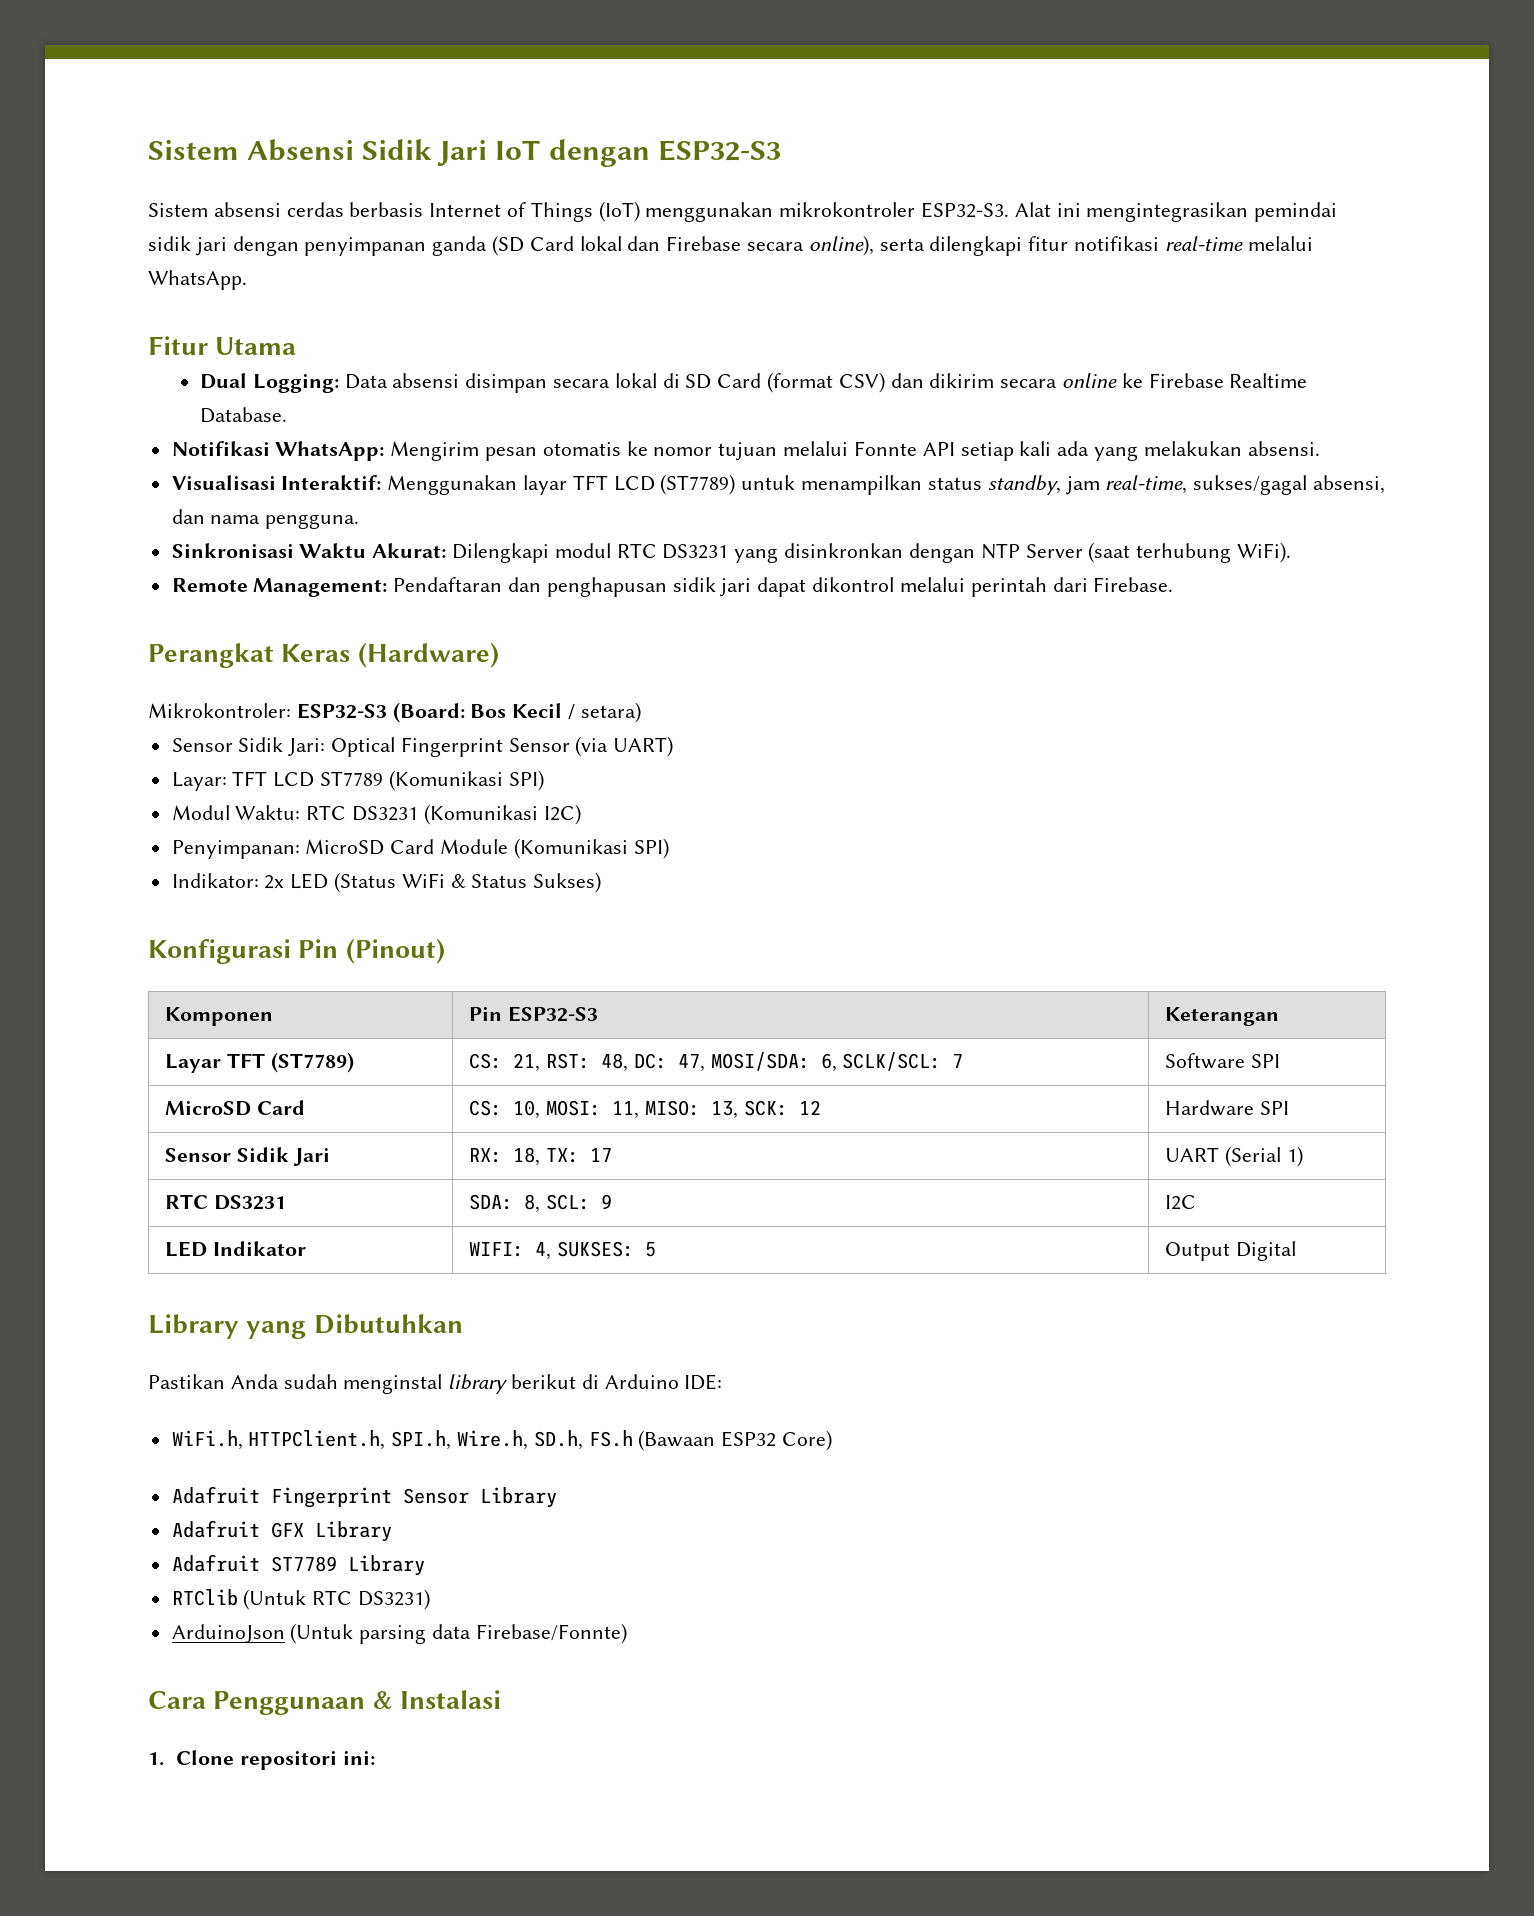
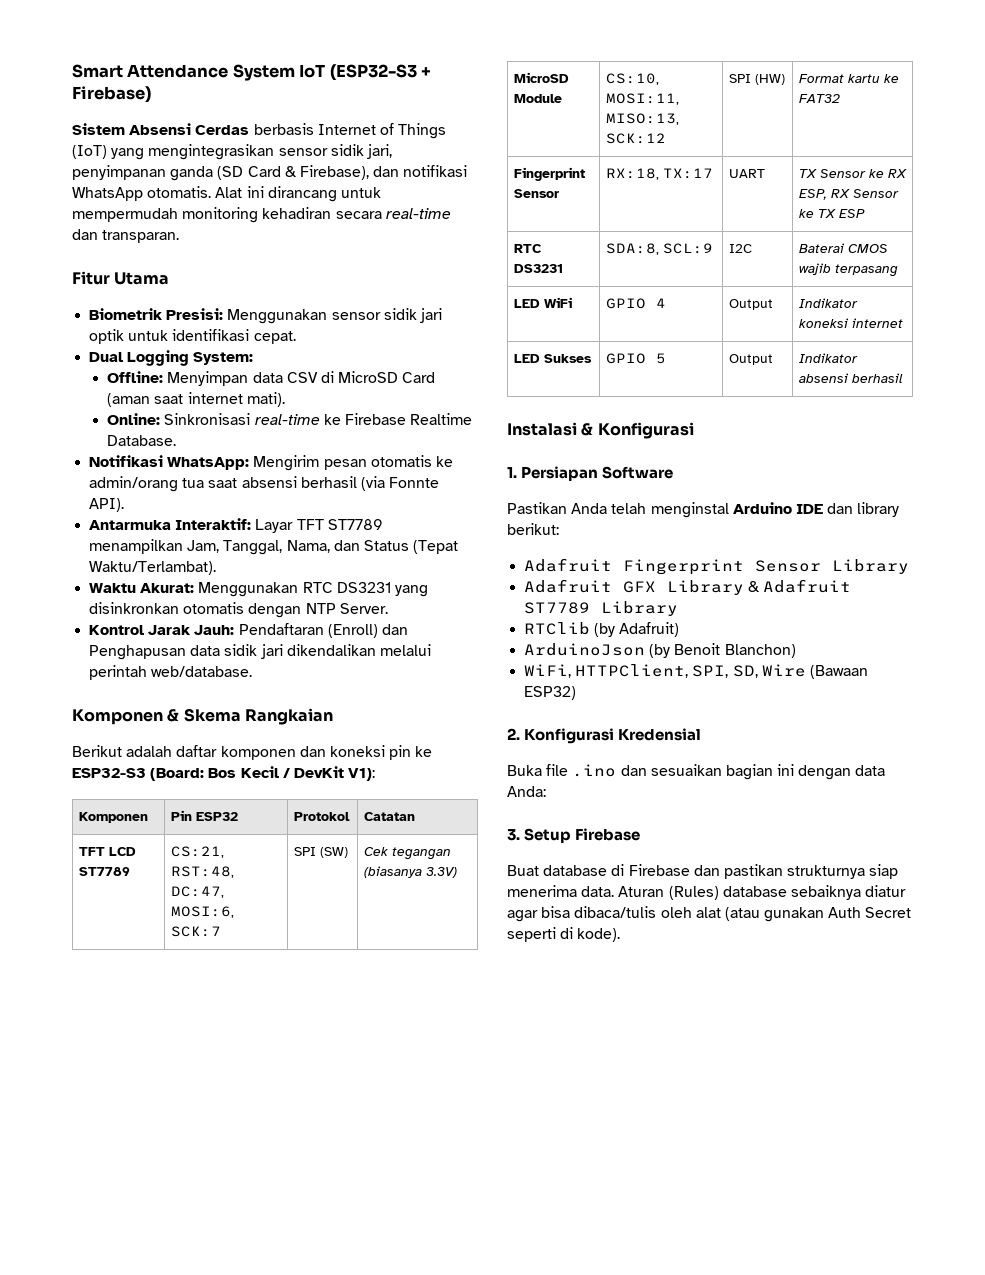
- Sistem Absensi Sidik Jari IoT dengan ESP32-S3
- Sistem absensi cerdas berbasis Internet of Things (IoT) menggunakan mikrokontroler ESP32-S3. Alat ini mengintegrasikan pemindai sidik jari dengan penyimpanan ganda (SD Card lokal dan Firebase secara online), serta dilengkapi fitur notifikasi real-time melalui WhatsApp.
+ Smart Attendance System IoT (ESP32-S3 + Firebase)
+ Sistem Absensi Cerdas berbasis Internet of Things (IoT) yang mengintegrasikan sensor sidik jari, penyimpanan ganda (SD Card & Firebase), dan notifikasi WhatsApp otomatis. Alat ini dirancang untuk mempermudah monitoring kehadiran secara real-time dan transparan.
  Fitur Utama
- Dual Logging: Data absensi disimpan secara lokal di SD Card (format CSV) dan dikirim secara online ke Firebase Realtime Database.
+ Biometrik Presisi: Menggunakan sensor sidik jari optik untuk identifikasi cepat.
+ Dual Logging System:
+ Offline: Menyimpan data CSV di MicroSD Card (aman saat internet mati).
+ Online: Sinkronisasi real-time ke Firebase Realtime Database.
- Notifikasi WhatsApp: Mengirim pesan otomatis ke nomor tujuan melalui Fonnte API setiap kali ada yang melakukan absensi.
- Visualisasi Interaktif: Menggunakan layar TFT LCD (ST7789) untuk menampilkan status standby, jam real-time, sukses/gagal absensi, dan nama pengguna.
- Sinkronisasi Waktu Akurat: Dilengkapi modul RTC DS3231 yang disinkronkan dengan NTP Server (saat terhubung WiFi).
- Remote Management: Pendaftaran dan penghapusan sidik jari dapat dikontrol melalui perintah dari Firebase.
- Perangkat Keras (Hardware)
- Mikrokontroler: ESP32-S3 (Board: Bos Kecil / setara)
- Sensor Sidik Jari: Optical Fingerprint Sensor (via UART)
- Layar: TFT LCD ST7789 (Komunikasi SPI)
- Modul Waktu: RTC DS3231 (Komunikasi I2C)
- Penyimpanan: MicroSD Card Module (Komunikasi SPI)
- Indikator: 2x LED (Status WiFi & Status Sukses)
- Konfigurasi Pin (Pinout)
- Komponen | Pin ESP32-S3 | Keterangan
- Layar TFT (ST7789) | CS: 21, RST: 48, DC: 47, MOSI/SDA: 6, SCLK/SCL: 7 | Software SPI
- MicroSD Card | CS: 10, MOSI: 11, MISO: 13, SCK: 12 | Hardware SPI
- Sensor Sidik Jari | RX: 18, TX: 17 | UART (Serial 1)
- RTC DS3231 | SDA: 8, SCL: 9 | I2C
- LED Indikator | WIFI: 4, SUKSES: 5 | Output Digital
- Library yang Dibutuhkan
- Pastikan Anda sudah menginstal library berikut di Arduino IDE:
- WiFi.h, HTTPClient.h, SPI.h, Wire.h, SD.h, FS.h (Bawaan ESP32 Core)
+ Notifikasi WhatsApp: Mengirim pesan otomatis ke admin/orang tua saat absensi berhasil (via Fonnte API).
+ Antarmuka Interaktif: Layar TFT ST7789 menampilkan Jam, Tanggal, Nama, dan Status (Tepat Waktu/Terlambat).
+ Waktu Akurat: Menggunakan RTC DS3231 yang disinkronkan otomatis dengan NTP Server.
+ Kontrol Jarak Jauh: Pendaftaran (Enroll) dan Penghapusan data sidik jari dikendalikan melalui perintah web/database.
+ Komponen & Skema Rangkaian
+ Berikut adalah daftar komponen dan koneksi pin ke ESP32-S3 (Board: Bos Kecil / DevKit V1):
+ Komponen | Pin ESP32 | Protokol | Catatan
+ TFT LCD ST7789 | CS:21, RST:48, DC:47, MOSI:6, SCK:7 | SPI (SW) | Cek tegangan (biasanya 3.3V)
+ MicroSD Module | CS:10, MOSI:11, MISO:13, SCK:12 | SPI (HW) | Format kartu ke FAT32
+ Fingerprint Sensor | RX:18, TX:17 | UART | TX Sensor ke RX ESP, RX Sensor ke TX ESP
+ RTC DS3231 | SDA:8, SCL:9 | I2C | Baterai CMOS wajib terpasang
+ LED WiFi | GPIO 4 | Output | Indikator koneksi internet
+ LED Sukses | GPIO 5 | Output | Indikator absensi berhasil
+ Instalasi & Konfigurasi
+ 1. Persiapan Software
+ Pastikan Anda telah menginstal Arduino IDE dan library berikut:
- Adafruit GFX Library
- Adafruit ST7789 Library
+ Adafruit GFX Library & Adafruit ST7789 Library
- RTClib (Untuk RTC DS3231)
- ArduinoJson (Untuk parsing data Firebase/Fonnte)
- Cara Penggunaan & Instalasi
- 1. Clone repositori ini:
+ RTClib (by Adafruit)
+ ArduinoJson (by Benoit Blanchon)
+ WiFi, HTTPClient, SPI, SD, Wire (Bawaan ESP32)
+ 2. Konfigurasi Kredensial
+ Buka file .ino dan sesuaikan bagian ini dengan data Anda:
+ 3. Setup Firebase
+ Buat database di Firebase dan pastikan strukturnya siap menerima data. Aturan (Rules) database sebaiknya diatur agar bisa dibaca/tulis oleh alat (atau gunakan Auth Secret seperti di kode).

